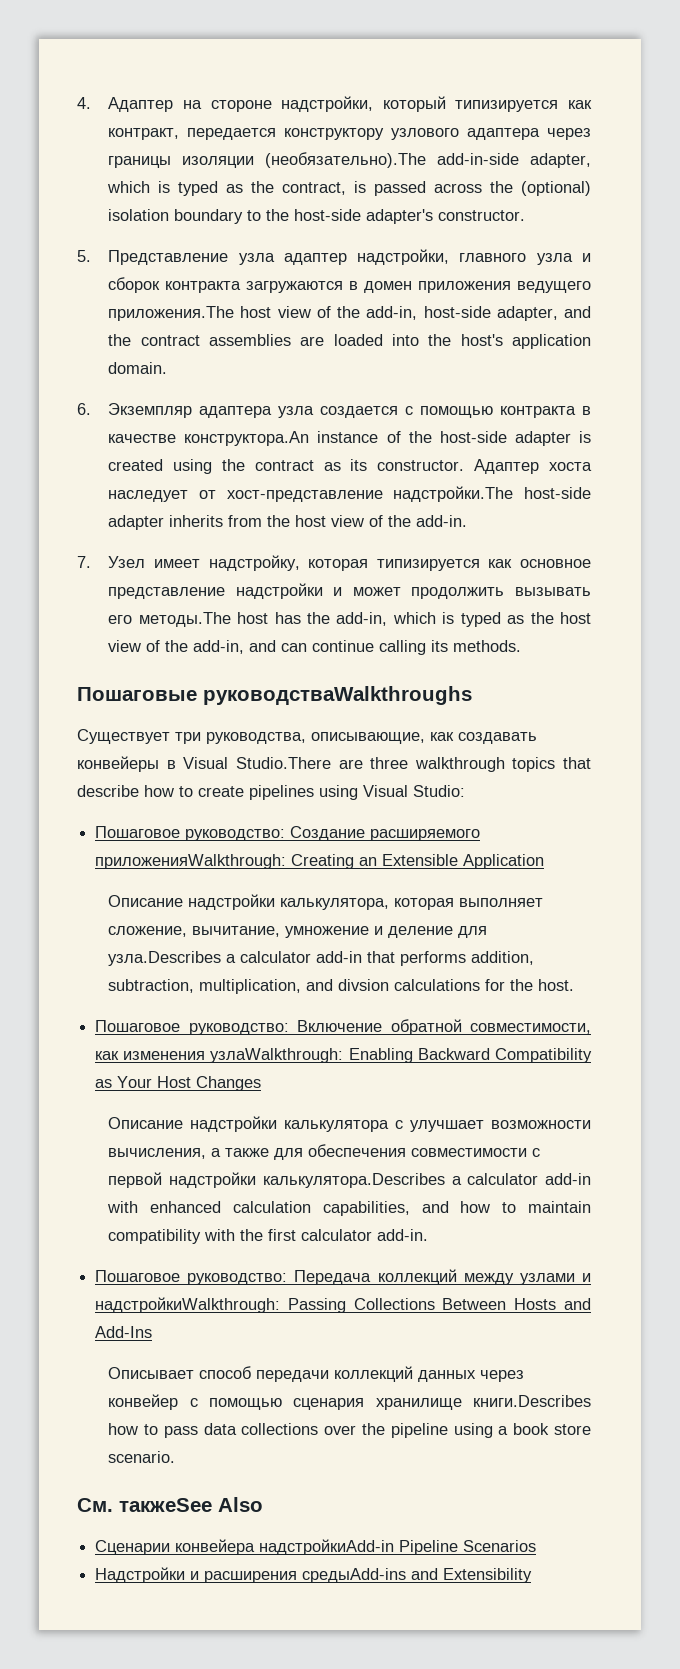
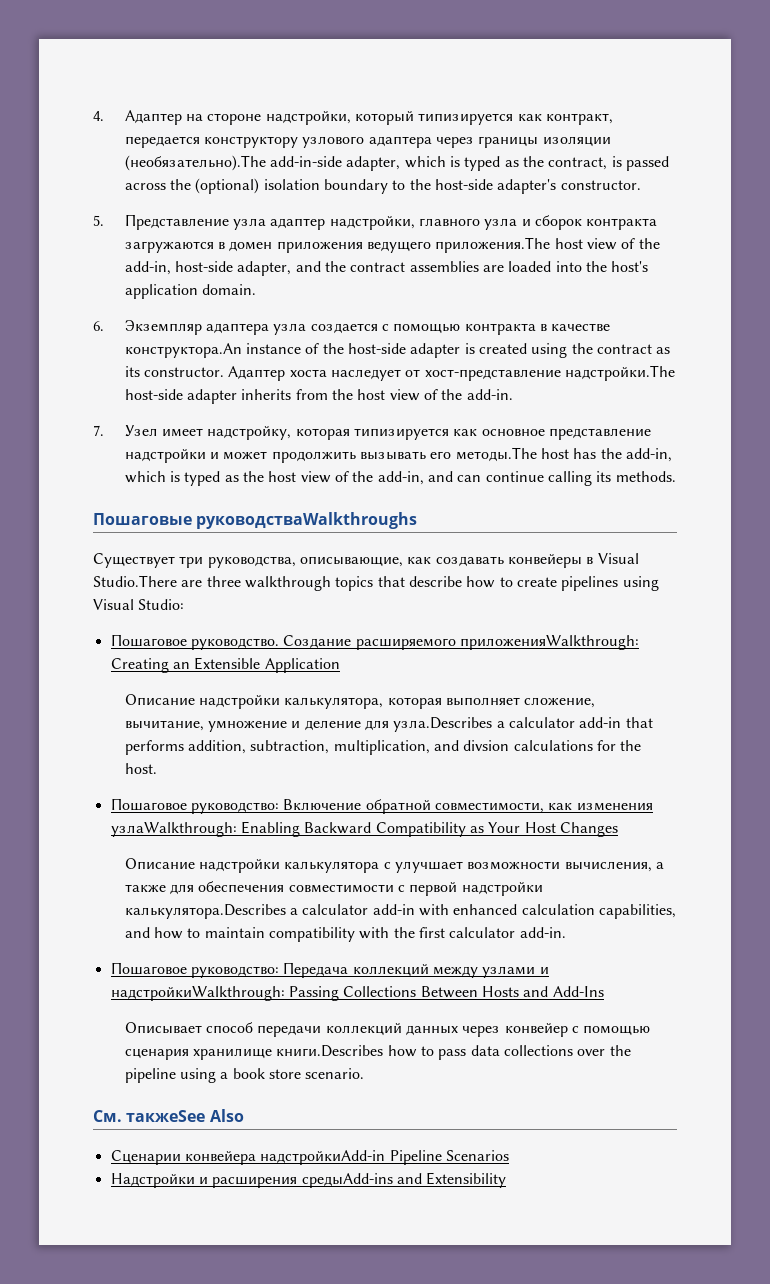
- Пошаговое руководство: Создание расширяемого приложенияWalkthrough: Creating an Extensible Application
+ Пошаговое руководство. Создание расширяемого приложенияWalkthrough: Creating an Extensible Application

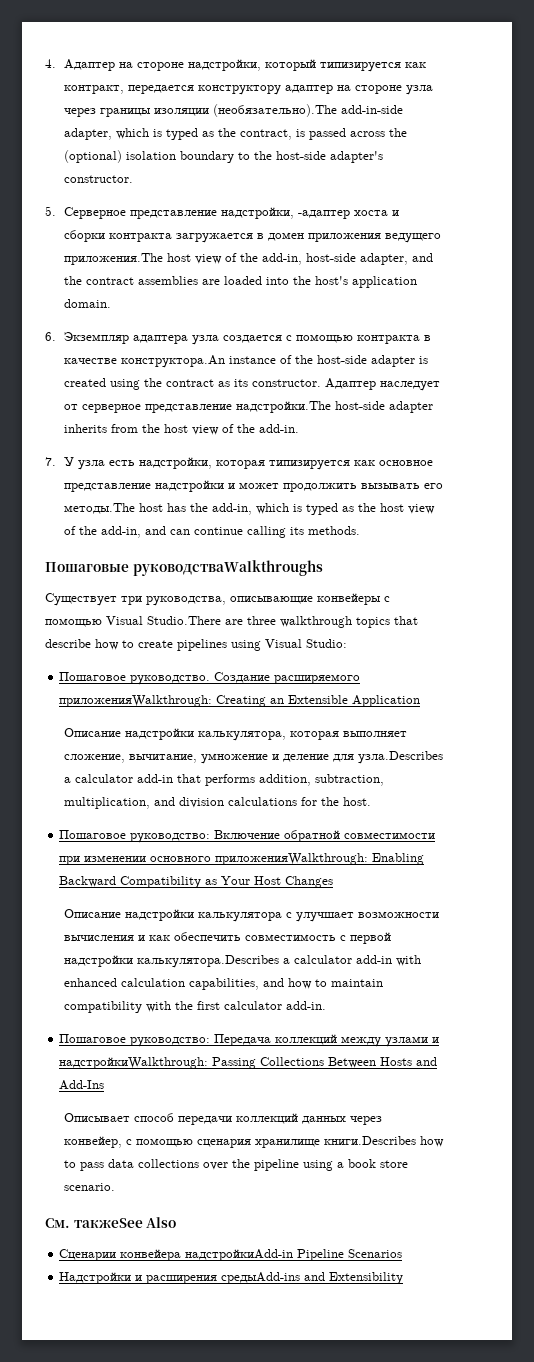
- 4. Адаптер на стороне надстройки, который типизируется как контракт, передается конструктору узлового адаптера через границы изоляции (необязательно).The add-in-side adapter, which is typed as the contract, is passed across the (optional) isolation boundary to the host-side adapter's constructor.
+ 4. Адаптер на стороне надстройки, который типизируется как контракт, передается конструктору адаптер на стороне узла через границы изоляции (необязательно).The add-in-side adapter, which is typed as the contract, is passed across the (optional) isolation boundary to the host-side adapter's constructor.
- 5. Представление узла адаптер надстройки, главного узла и сборок контракта загружаются в домен приложения ведущего приложения.The host view of the add-in, host-side adapter, and the contract assemblies are loaded into the host's application domain.
+ 5. Серверное представление надстройки, -адаптер хоста и сборки контракта загружается в домен приложения ведущего приложения.The host view of the add-in, host-side adapter, and the contract assemblies are loaded into the host's application domain.
- Адаптер хоста наследует от хост-представление надстройки.The host-side adapter inherits from the host view of the add-in.
+ Адаптер наследует от серверное представление надстройки.The host-side adapter inherits from the host view of the add-in.
- 7. Узел имеет надстройку, которая типизируется как основное представление надстройки и может продолжить вызывать его методы.The host has the add-in, which is typed as the host view of the add-in, and can continue calling its methods.
+ 7. У узла есть надстройки, которая типизируется как основное представление надстройки и может продолжить вызывать его методы.The host has the add-in, which is typed as the host view of the add-in, and can continue calling its methods.
- Существует три руководства, описывающие, как создавать конвейеры в Visual Studio.There are three walkthrough topics that describe how to create pipelines using Visual Studio:
+ Существует три руководства, описывающие конвейеры с помощью Visual Studio.There are three walkthrough topics that describe how to create pipelines using Visual Studio:
- Описание надстройки калькулятора, которая выполняет сложение, вычитание, умножение и деление для узла.Describes a calculator add-in that performs addition, subtraction, multiplication, and divsion calculations for the host.
+ Описание надстройки калькулятора, которая выполняет сложение, вычитание, умножение и деление для узла.Describes a calculator add-in that performs addition, subtraction, multiplication, and division calculations for the host.
- Пошаговое руководство: Включение обратной совместимости, как изменения узлаWalkthrough: Enabling Backward Compatibility as Your Host Changes
+ Пошаговое руководство: Включение обратной совместимости при изменении основного приложенияWalkthrough: Enabling Backward Compatibility as Your Host Changes
- Описание надстройки калькулятора с улучшает возможности вычисления, а также для обеспечения совместимости с первой надстройки калькулятора.Describes a calculator add-in with enhanced calculation capabilities, and how to maintain compatibility with the first calculator add-in.
+ Описание надстройки калькулятора с улучшает возможности вычисления и как обеспечить совместимость с первой надстройки калькулятора.Describes a calculator add-in with enhanced calculation capabilities, and how to maintain compatibility with the first calculator add-in.
- Описывает способ передачи коллекций данных через конвейер с помощью сценария хранилище книги.Describes how to pass data collections over the pipeline using a book store scenario.
+ Описывает способ передачи коллекций данных через конвейер, с помощью сценария хранилище книги.Describes how to pass data collections over the pipeline using a book store scenario.

